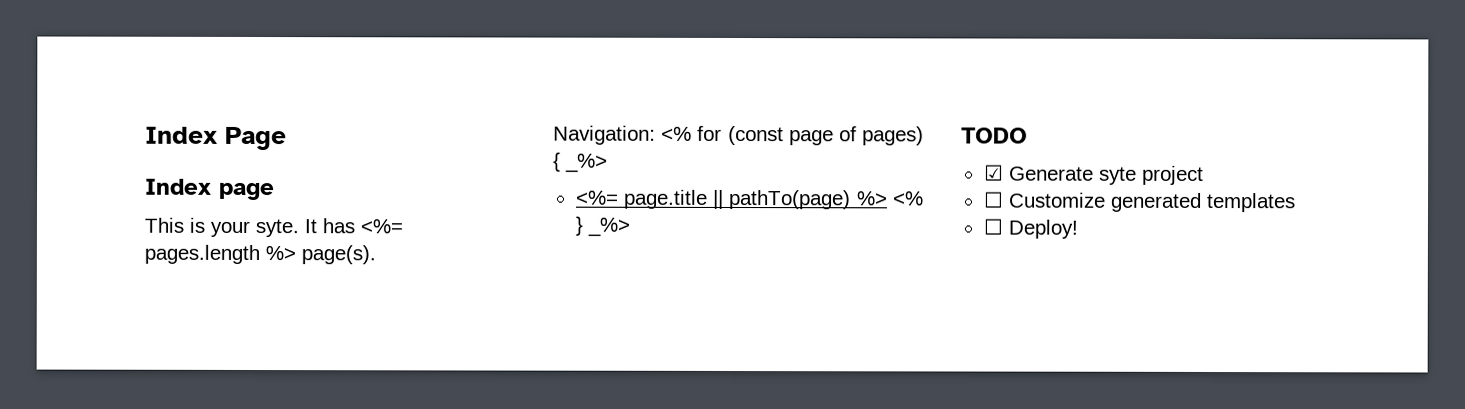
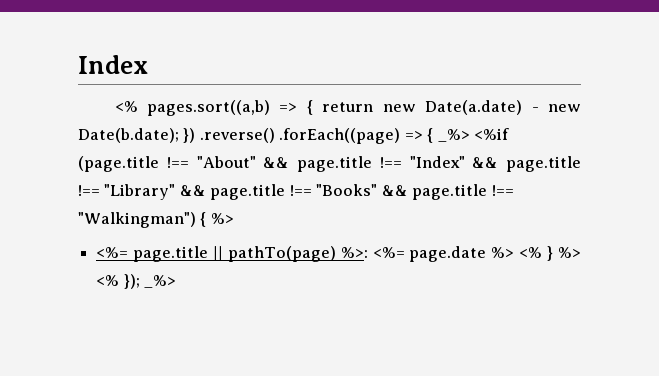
- Index Page
- Index page
- This is your syte. It has <%= pages.length %> page(s).
- Navigation: <% for (const page of pages) { _%>
- <%= page.title || pathTo(page) %> <% } _%>
- TODO
- ☑ Generate syte project
- ☐ Customize generated templates
- ☐ Deploy!
+ Index
+ <% pages.sort((a,b) => { return new Date(a.date) - new Date(b.date); }) .reverse() .forEach((page) => { _%> <%if (page.title !== "About" && page.title !== "Index" && page.title !== "Library" && page.title !== "Books" && page.title !== "Walkingman") { %>
+ <%= page.title || pathTo(page) %>: <%= page.date %> <% } %> <% }); _%>

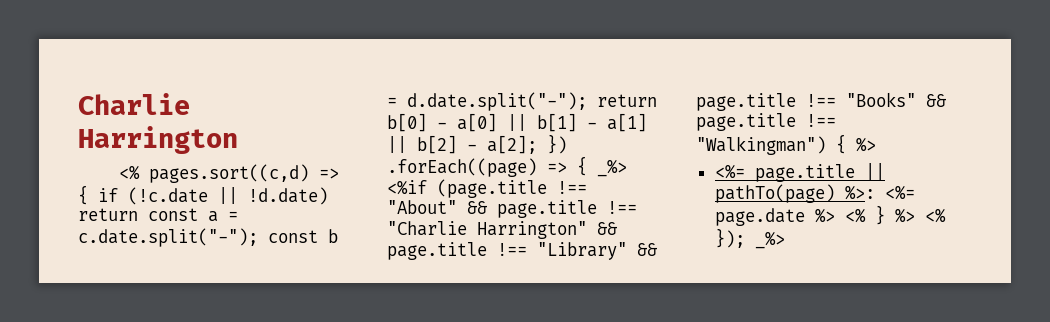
- Index
- <% pages.sort((a,b) => { return new Date(a.date) - new Date(b.date); }) .reverse() .forEach((page) => { _%> <%if (page.title !== "About" && page.title !== "Index" && page.title !== "Library" && page.title !== "Books" && page.title !== "Walkingman") { %>
+ Charlie Harrington
+ <% pages.sort((c,d) => { if (!c.date || !d.date) return const a = c.date.split("-"); const b = d.date.split("-"); return b[0] - a[0] || b[1] - a[1] || b[2] - a[2]; }) .forEach((page) => { _%> <%if (page.title !== "About" && page.title !== "Charlie Harrington" && page.title !== "Library" && page.title !== "Books" && page.title !== "Walkingman") { %>

